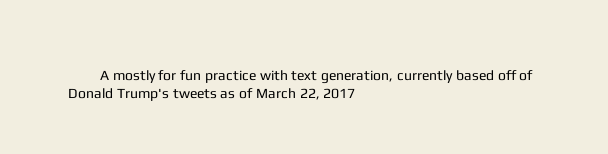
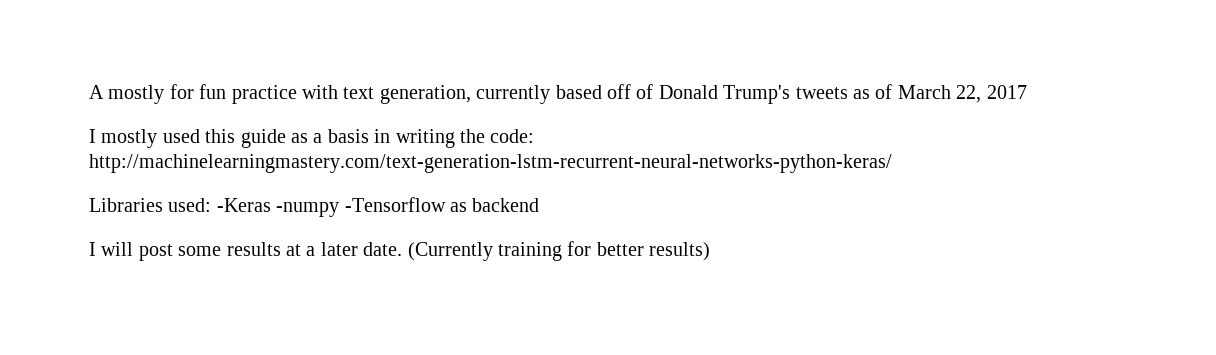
+ I mostly used this guide as a basis in writing the code: http://machinelearningmastery.com/text-generation-lstm-recurrent-neural-networks-python-keras/
+ Libraries used: -Keras -numpy -Tensorflow as backend
+ I will post some results at a later date. (Currently training for better results)

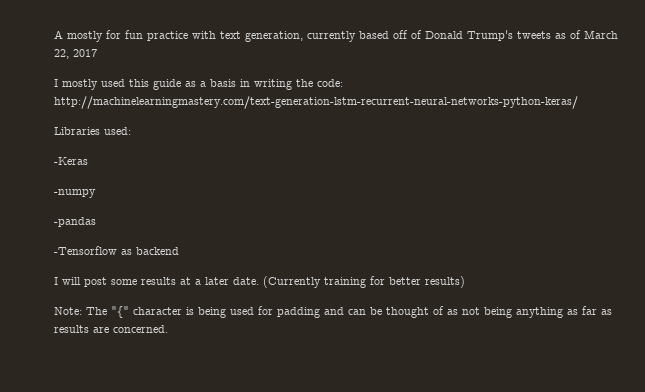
- Libraries used: -Keras -numpy -Tensorflow as backend
+ Libraries used:
+ -Keras
+ -numpy
+ -pandas
+ -Tensorflow as backend
+ Note: The "{" character is being used for padding and can be thought of as not being anything as far as results are concerned.

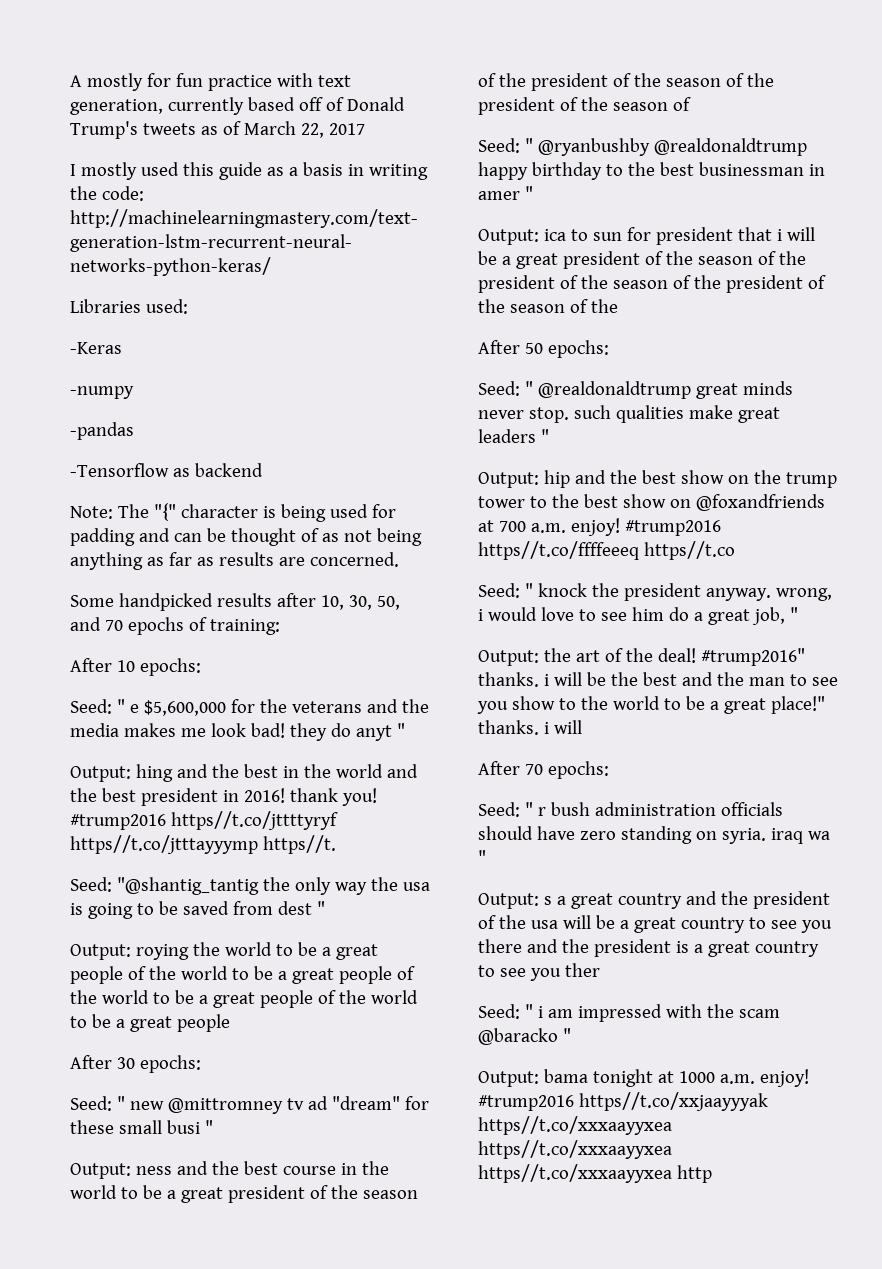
- I will post some results at a later date. (Currently training for better results)
+ Some handpicked results after 10, 30, 50, and 70 epochs of training:
+ After 10 epochs:
+ Seed: " e $5,600,000 for the veterans and the media makes me look bad! they do anyt "
+ Output: hing and the best in the world and the best president in 2016! thank you! #trump2016 https//t.co/jttttyryf https//t.co/jtttayyymp https//t.
+ Seed: "@shantig_tantig the only way the usa is going to be saved from dest "
+ Output: roying the world to be a great people of the world to be a great people of the world to be a great people of the world to be a great people
+ After 30 epochs:
+ Seed: " new @mittromney tv ad "dream" for these small busi "
+ Output: ness and the best course in the world to be a great president of the season of the president of the season of the president of the season of
+ Seed: " @ryanbushby @realdonaldtrump happy birthday to the best businessman in amer "
+ Output: ica to sun for president that i will be a great president of the season of the president of the season of the president of the season of the
+ After 50 epochs:
+ Seed: " @realdonaldtrump great minds never stop. such qualities make great leaders "
+ Output: hip and the best show on the trump tower to the best show on @foxandfriends at 700 a.m. enjoy! #trump2016 https//t.co/ffffeeeq https//t.co
+ Seed: " knock the president anyway. wrong, i would love to see him do a great job, "
+ Output: the art of the deal! #trump2016" thanks. i will be the best and the man to see you show to the world to be a great place!" thanks. i will
+ After 70 epochs:
+ Seed: " r bush administration officials should have zero standing on syria. iraq wa "
+ Output: s a great country and the president of the usa will be a great country to see you there and the president is a great country to see you ther
+ Seed: " i am impressed with the scam @baracko "
+ Output: bama tonight at 1000 a.m. enjoy! #trump2016 https//t.co/xxjaayyyak https//t.co/xxxaayyxea https//t.co/xxxaayyxea https//t.co/xxxaayyxea http

